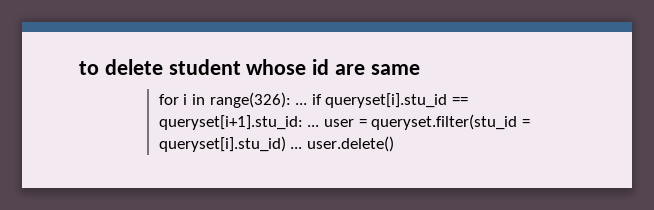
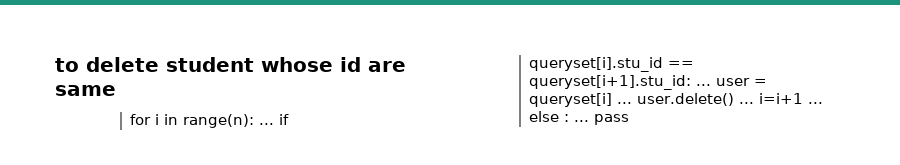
- for i in range(326): ... if queryset[i].stu_id == queryset[i+1].stu_id: ... user = queryset.filter(stu_id = queryset[i].stu_id) ... user.delete()
+ for i in range(n): ... if queryset[i].stu_id == queryset[i+1].stu_id: ... user = queryset[i] ... user.delete() ... i=i+1 ... else : ... pass

